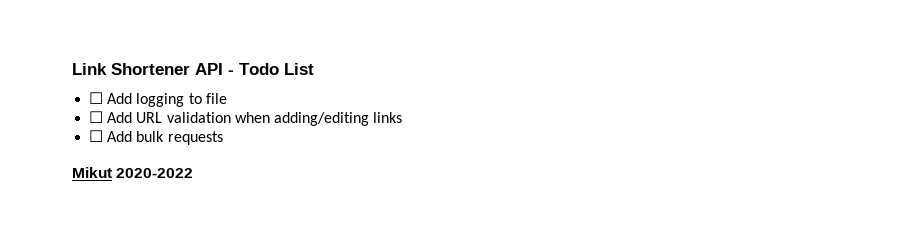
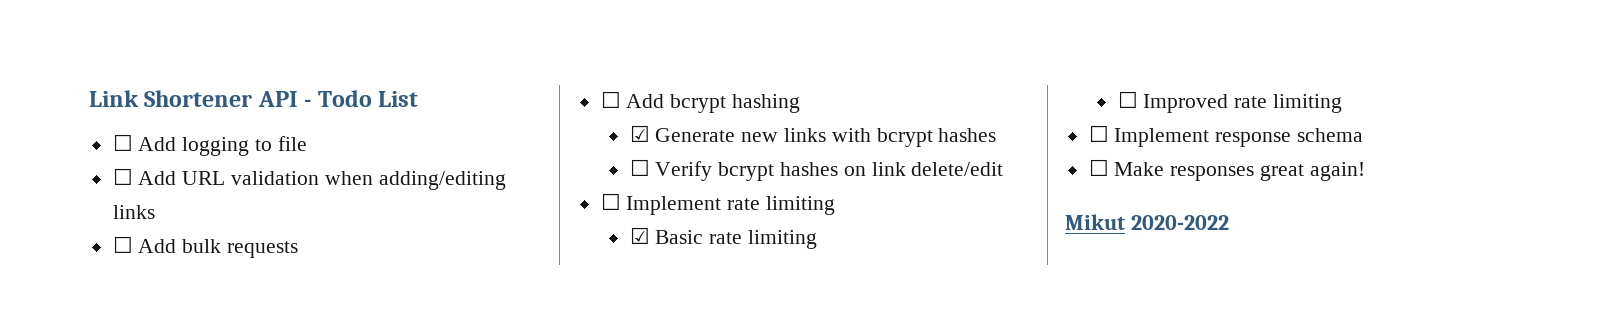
+ ☐ Add bcrypt hashing
+ ☑ Generate new links with bcrypt hashes
+ ☐ Verify bcrypt hashes on link delete/edit
+ ☐ Implement rate limiting
+ ☑ Basic rate limiting
+ ☐ Improved rate limiting
+ ☐ Implement response schema
+ ☐ Make responses great again!

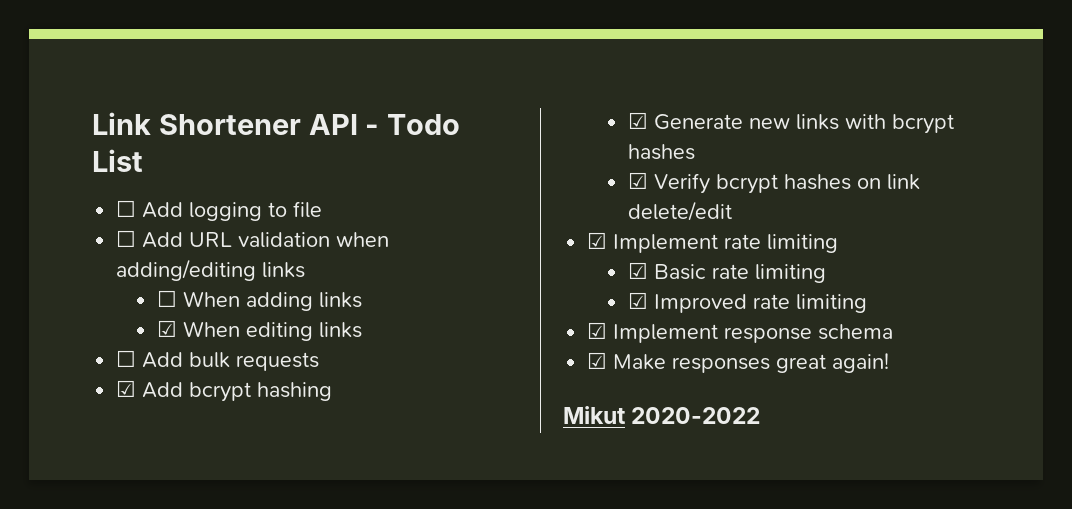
+ ☐ When adding links
+ ☑ When editing links
- ☐ Add bcrypt hashing
+ ☑ Add bcrypt hashing
- ☐ Verify bcrypt hashes on link delete/edit
+ ☑ Verify bcrypt hashes on link delete/edit
- ☐ Implement rate limiting
+ ☑ Implement rate limiting
- ☐ Improved rate limiting
+ ☑ Improved rate limiting
- ☐ Implement response schema
+ ☑ Implement response schema
- ☐ Make responses great again!
+ ☑ Make responses great again!

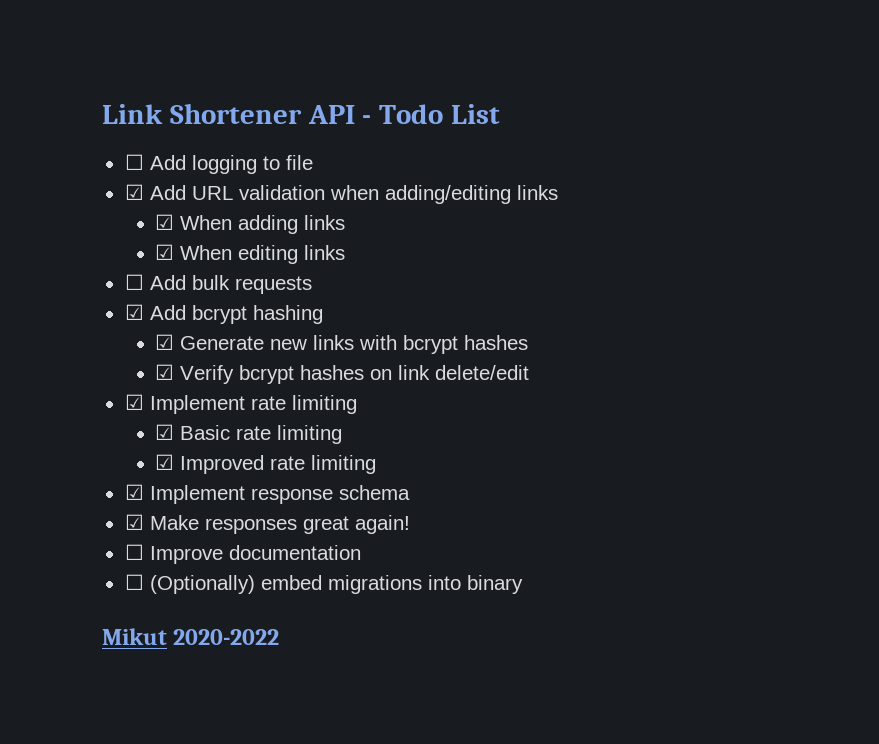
- ☐ Add URL validation when adding/editing links
+ ☑ Add URL validation when adding/editing links
- ☐ When adding links
+ ☑ When adding links
+ ☐ Improve documentation
+ ☐ (Optionally) embed migrations into binary

